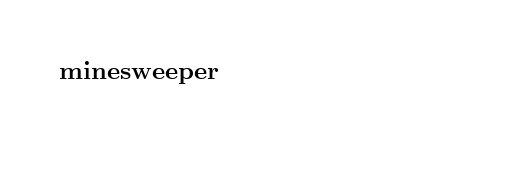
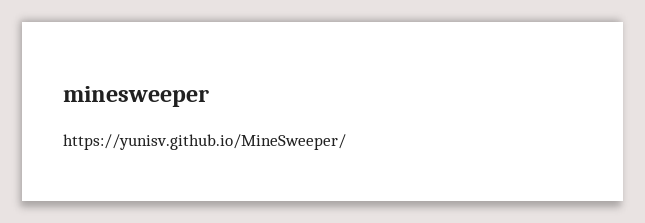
+ https://yunisv.github.io/MineSweeper/

